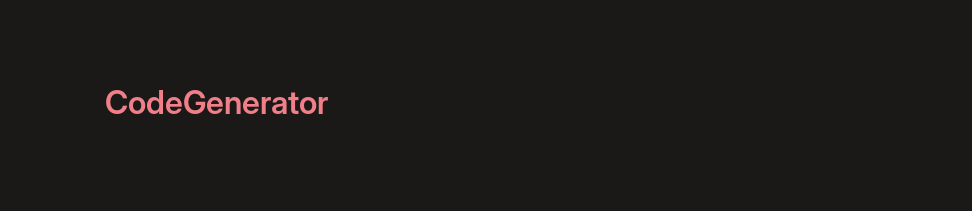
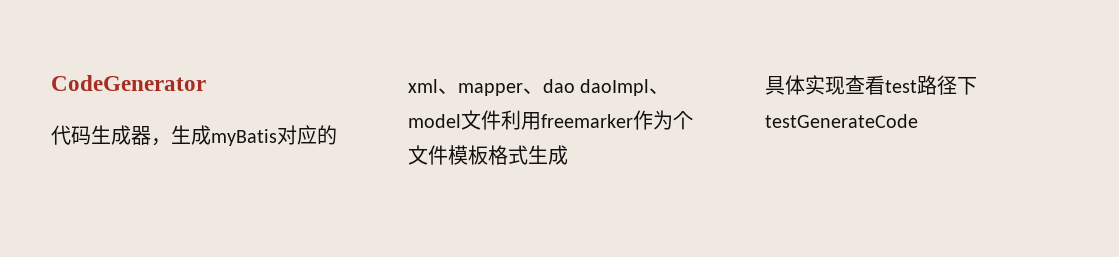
+ 代码生成器，生成myBatis对应的xml、mapper、dao daoImpl、model文件利用freemarker作为个文件模板格式生成
+ 具体实现查看test路径下testGenerateCode

